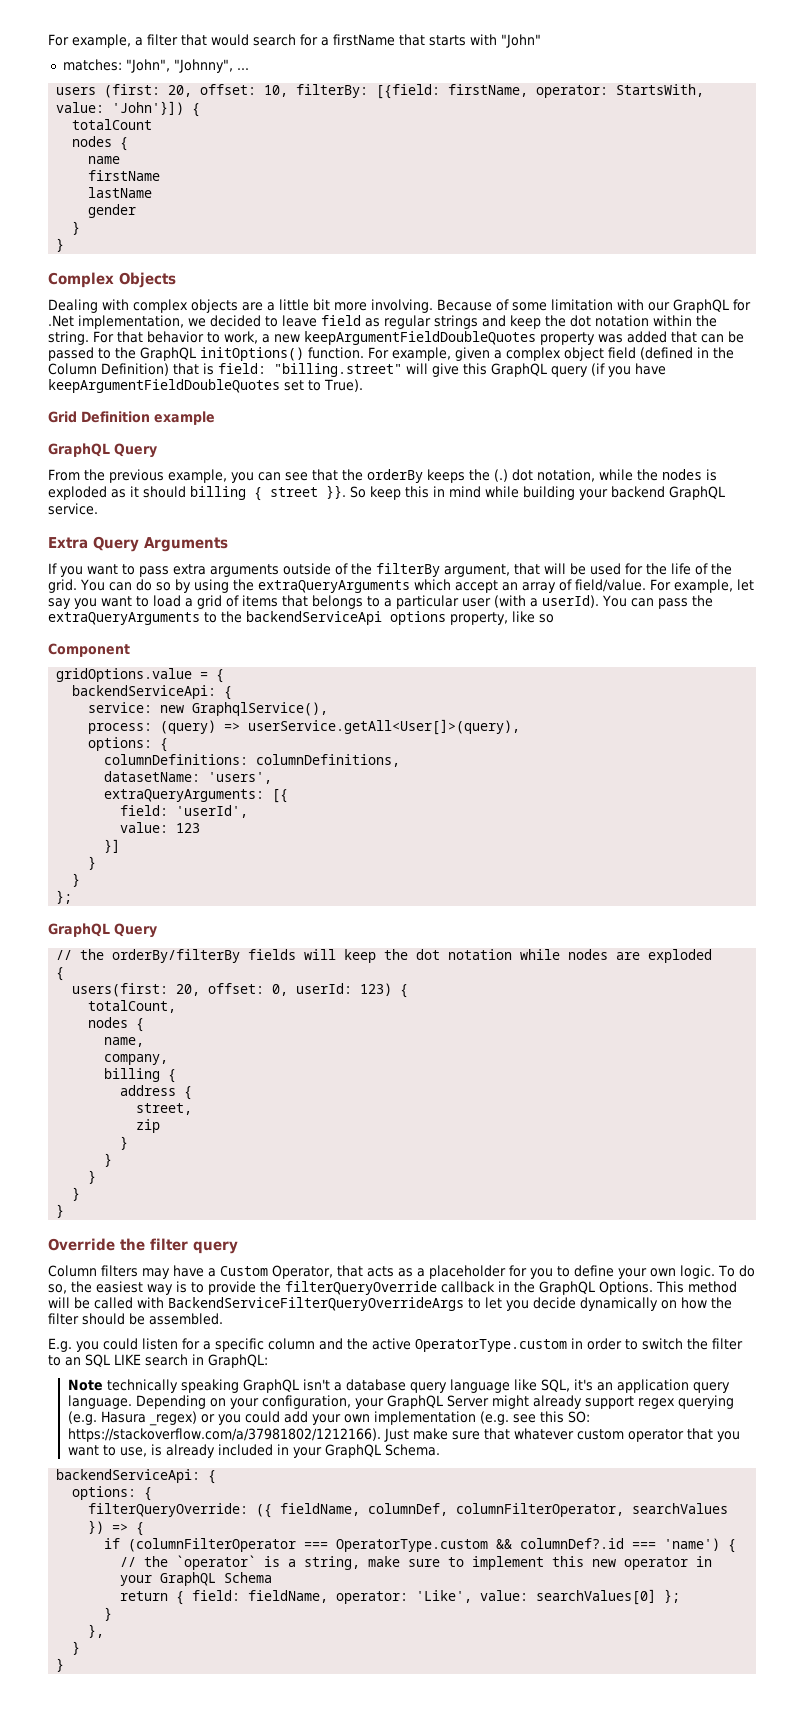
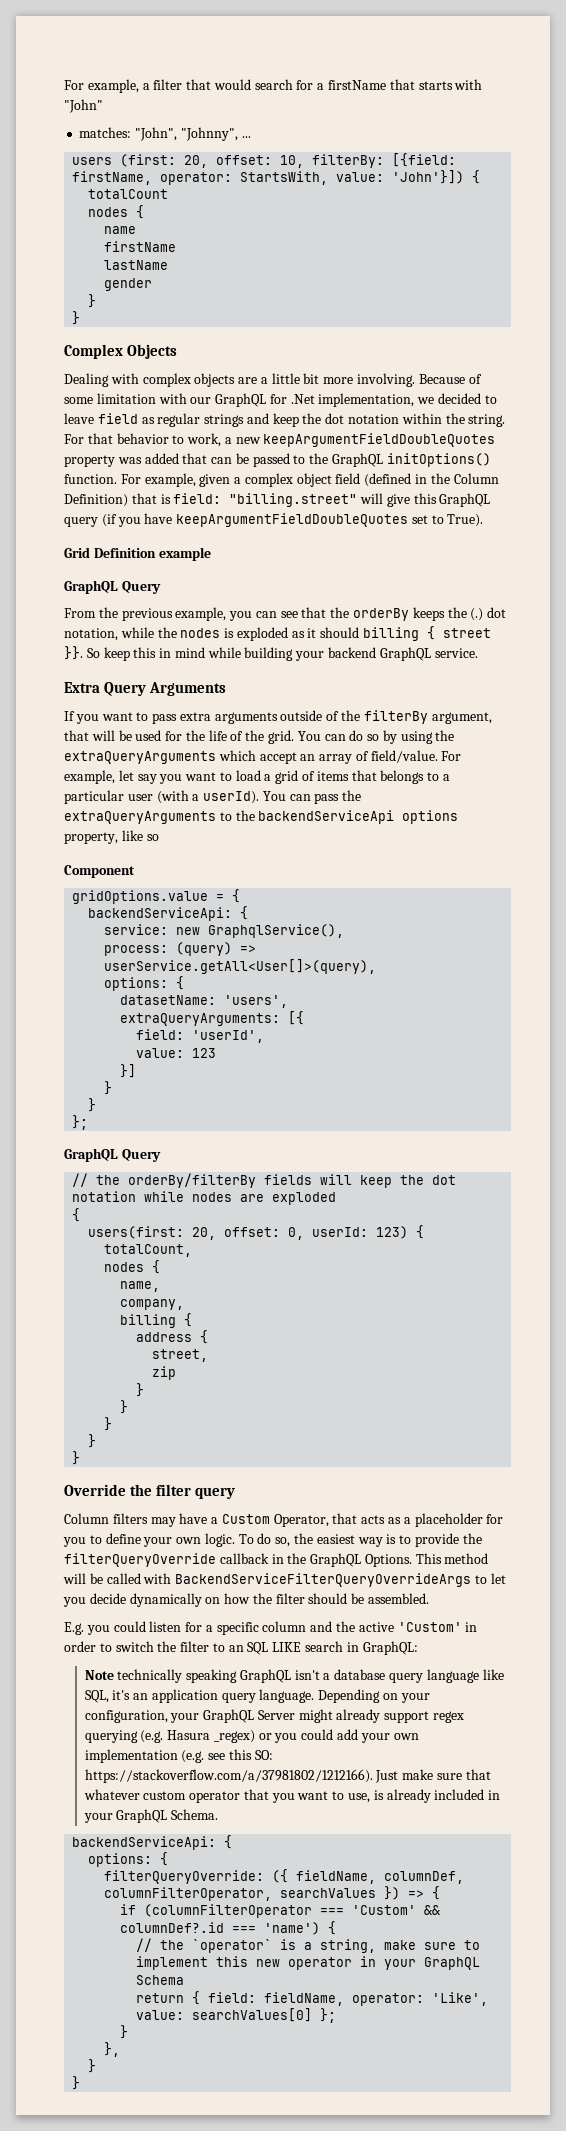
- columnDefinitions: columnDefinitions,
- E.g. you could listen for a specific column and the active OperatorType.custom in order to switch the filter to an SQL LIKE search in GraphQL:
+ E.g. you could listen for a specific column and the active 'Custom' in order to switch the filter to an SQL LIKE search in GraphQL:
- if (columnFilterOperator === OperatorType.custom && columnDef?.id === 'name') {
+ if (columnFilterOperator === 'Custom' && columnDef?.id === 'name') {

